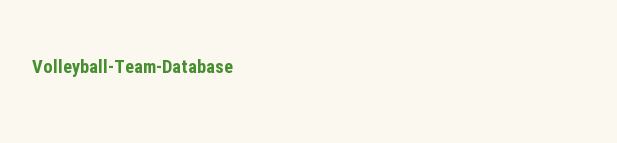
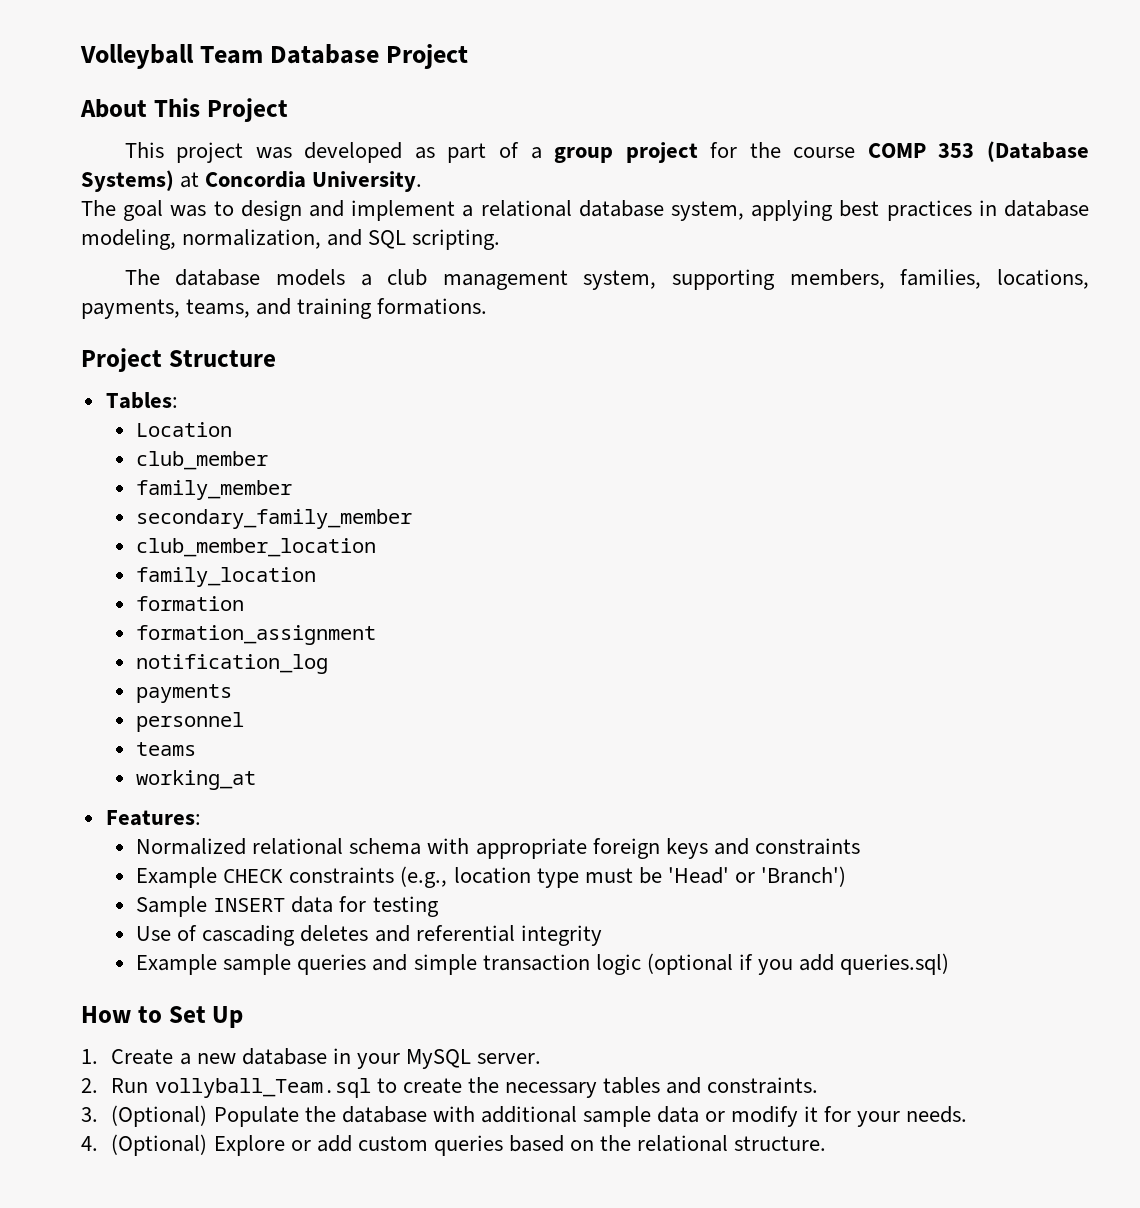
- Volleyball-Team-Database
+ Volleyball Team Database Project
+ About This Project
+ This project was developed as part of a group project for the course COMP 353 (Database Systems) at Concordia University.
+ The goal was to design and implement a relational database system, applying best practices in database modeling, normalization, and SQL scripting.
+ The database models a club management system, supporting members, families, locations, payments, teams, and training formations.
+ Project Structure
+ Tables:
+ Location
+ club_member
+ family_member
+ secondary_family_member
+ club_member_location
+ family_location
+ formation
+ formation_assignment
+ notification_log
+ payments
+ personnel
+ teams
+ working_at
+ Features:
+ Normalized relational schema with appropriate foreign keys and constraints
+ Example CHECK constraints (e.g., location type must be 'Head' or 'Branch')
+ Sample INSERT data for testing
+ Use of cascading deletes and referential integrity
+ Example sample queries and simple transaction logic (optional if you add queries.sql)
+ How to Set Up
+ 1. Create a new database in your MySQL server.
+ 2. Run vollyball_Team.sql to create the necessary tables and constraints.
+ 3. (Optional) Populate the database with additional sample data or modify it for your needs.
+ 4. (Optional) Explore or add custom queries based on the relational structure.

